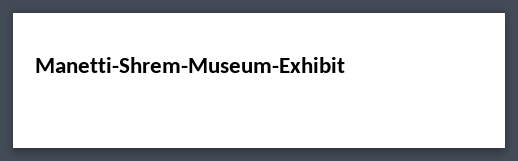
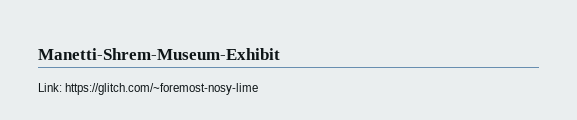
+ Link: https://glitch.com/~foremost-nosy-lime

